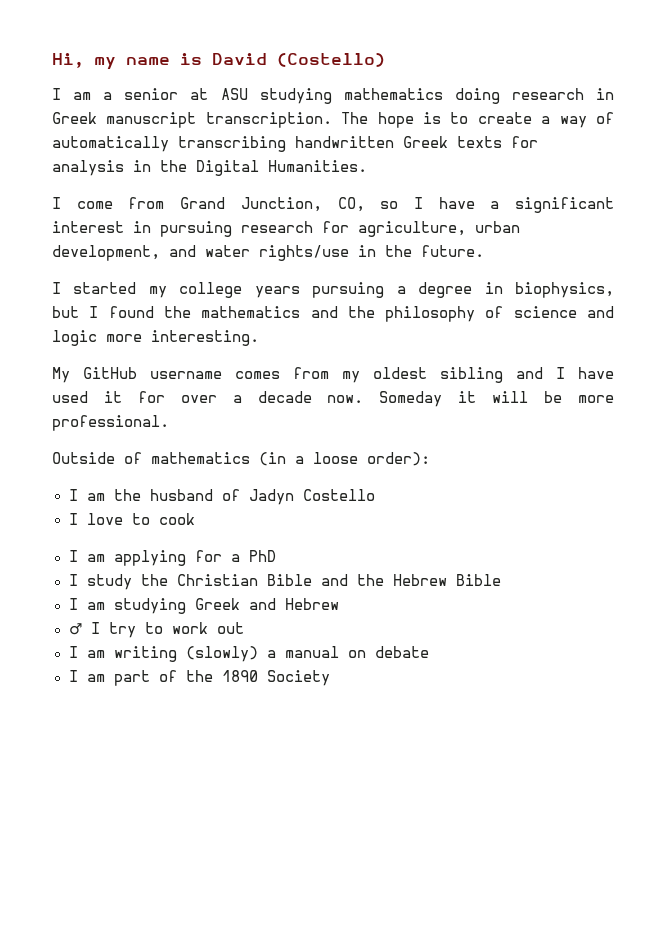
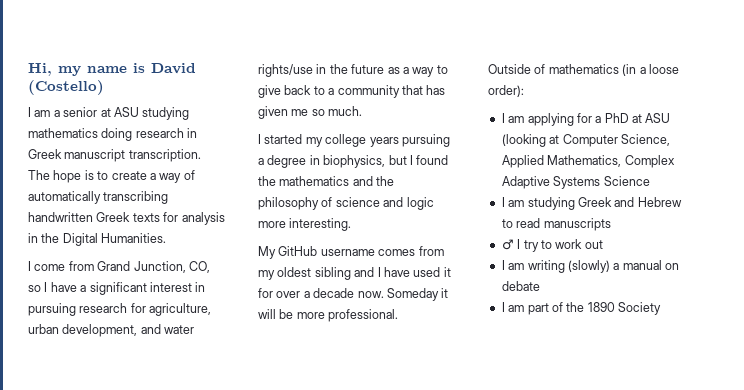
- I come from Grand Junction, CO, so I have a significant interest in pursuing research for agriculture, urban development, and water rights/use in the future.
+ I come from Grand Junction, CO, so I have a significant interest in pursuing research for agriculture, urban development, and water rights/use in the future as a way to give back to a community that has given me so much.
- I am the husband of Jadyn Costello
- I love to cook
- I am applying for a PhD
- I study the Christian Bible and the Hebrew Bible
+ I am applying for a PhD at ASU (looking at Computer Science, Applied Mathematics, Complex Adaptive Systems Science
- I am studying Greek and Hebrew
+ I am studying Greek and Hebrew to read manuscripts

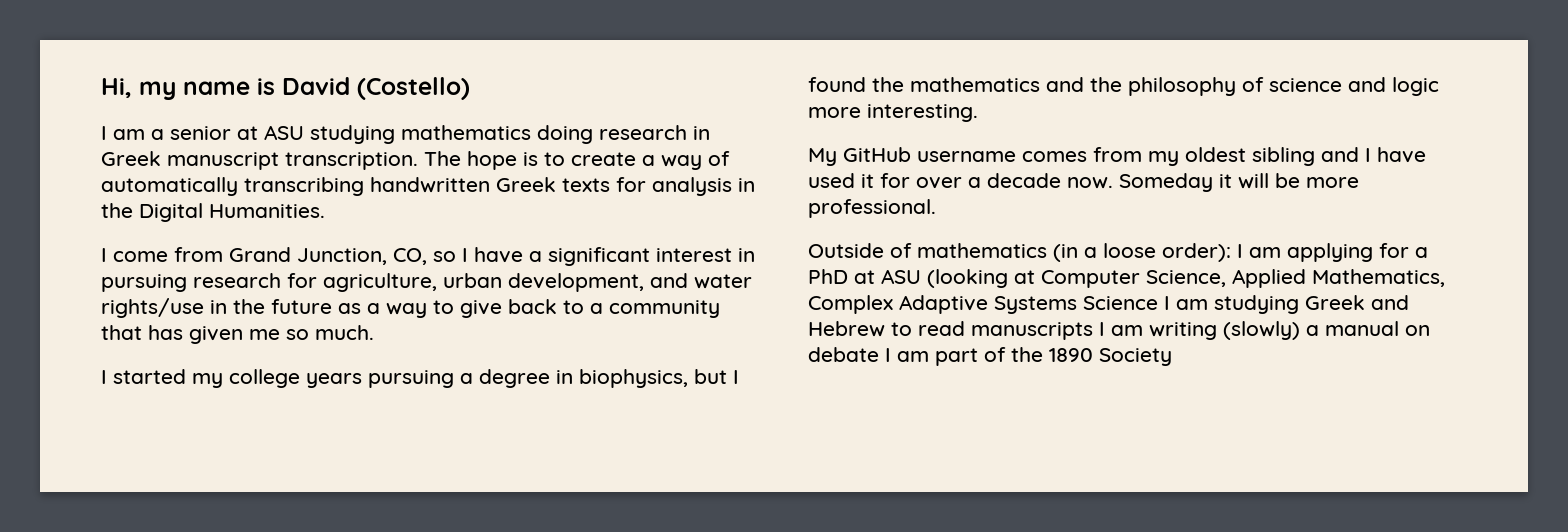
- Outside of mathematics (in a loose order):
- I am applying for a PhD at ASU (looking at Computer Science, Applied Mathematics, Complex Adaptive Systems Science
- I am studying Greek and Hebrew to read manuscripts
- ♂ I try to work out
- I am writing (slowly) a manual on debate
- I am part of the 1890 Society
+ Outside of mathematics (in a loose order): I am applying for a PhD at ASU (looking at Computer Science, Applied Mathematics, Complex Adaptive Systems Science I am studying Greek and Hebrew to read manuscripts I am writing (slowly) a manual on debate I am part of the 1890 Society

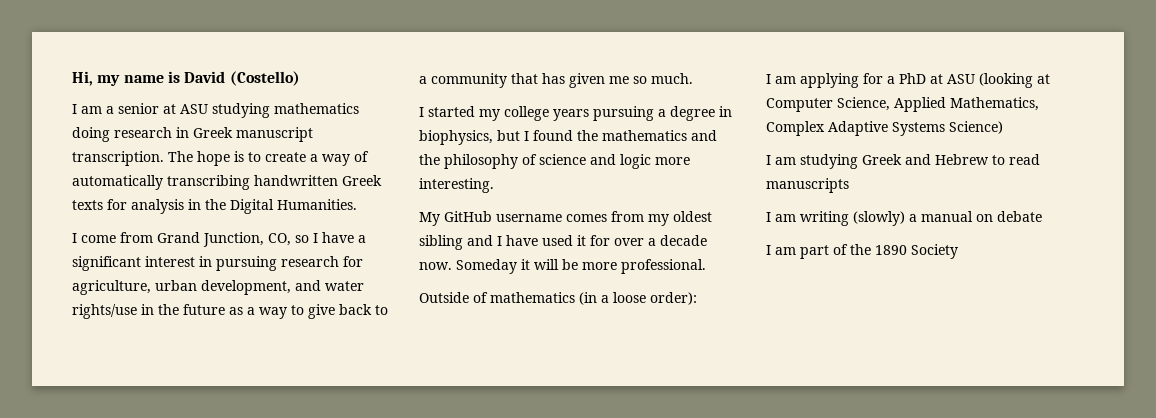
- Outside of mathematics (in a loose order): I am applying for a PhD at ASU (looking at Computer Science, Applied Mathematics, Complex Adaptive Systems Science I am studying Greek and Hebrew to read manuscripts I am writing (slowly) a manual on debate I am part of the 1890 Society
+ Outside of mathematics (in a loose order):
+ I am applying for a PhD at ASU (looking at Computer Science, Applied Mathematics, Complex Adaptive Systems Science)
+ I am studying Greek and Hebrew to read manuscripts
+ I am writing (slowly) a manual on debate
+ I am part of the 1890 Society

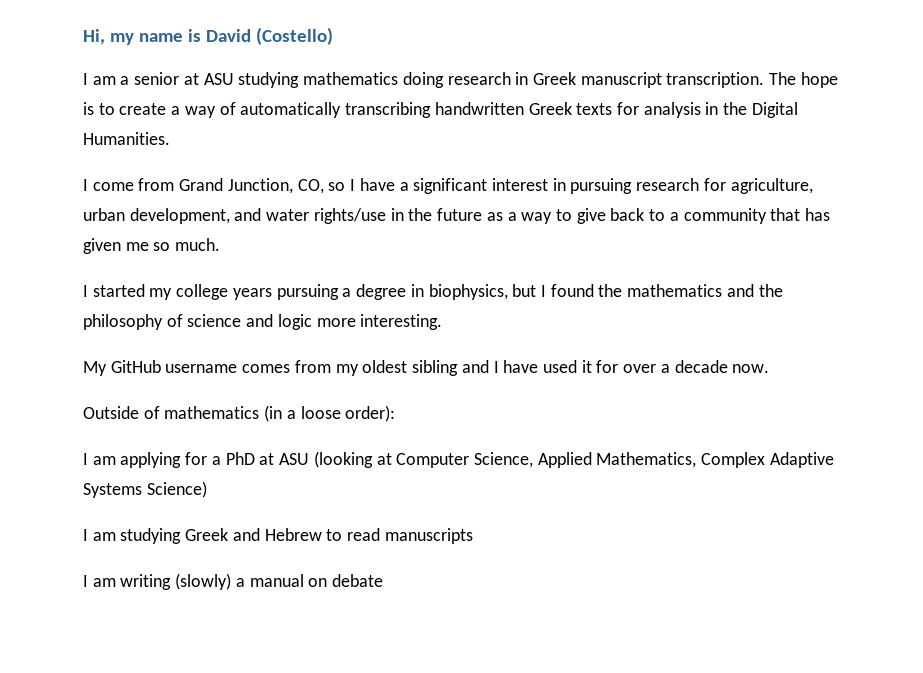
- Someday it will be more professional.
- I am part of the 1890 Society

